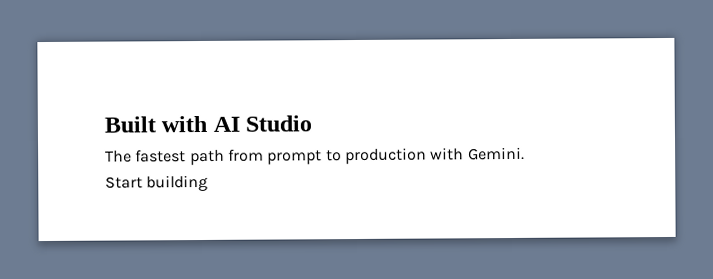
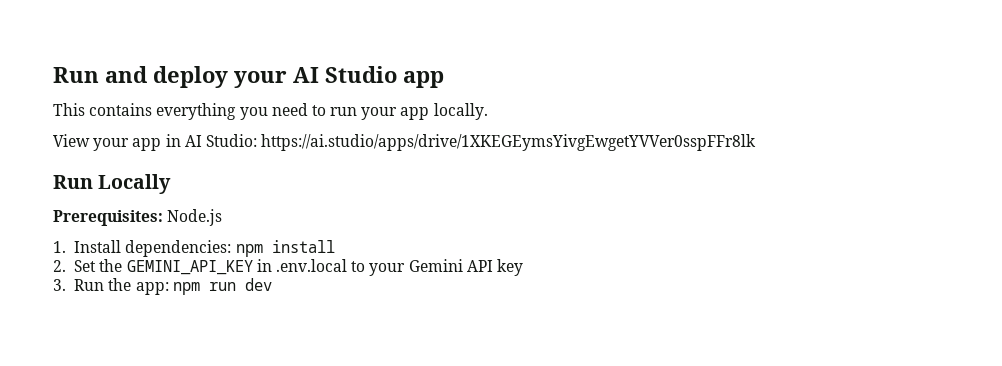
- Built with AI Studio
- The fastest path from prompt to production with Gemini.
- Start building
+ Run and deploy your AI Studio app
+ This contains everything you need to run your app locally.
+ View your app in AI Studio: https://ai.studio/apps/drive/1XKEGEymsYivgEwgetYVVer0sspFFr8lk
+ Run Locally
+ Prerequisites: Node.js
+ 1. Install dependencies: npm install
+ 2. Set the GEMINI_API_KEY in .env.local to your Gemini API key
+ 3. Run the app: npm run dev

